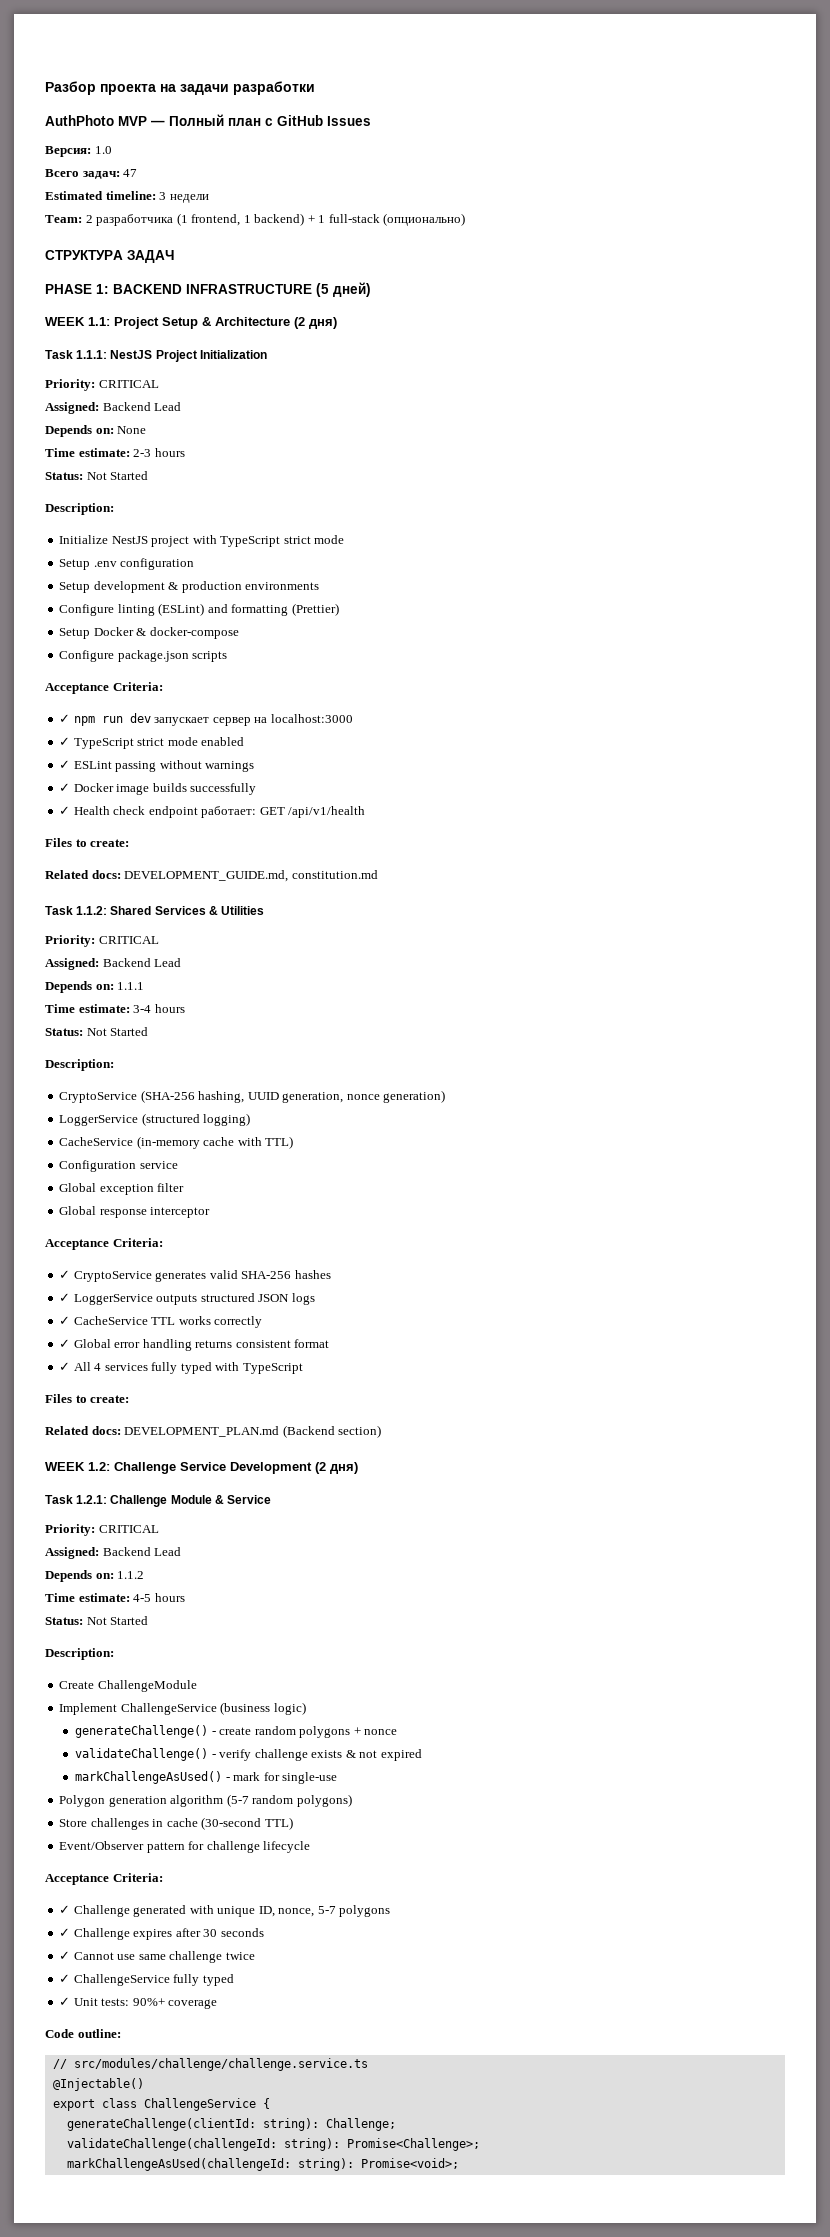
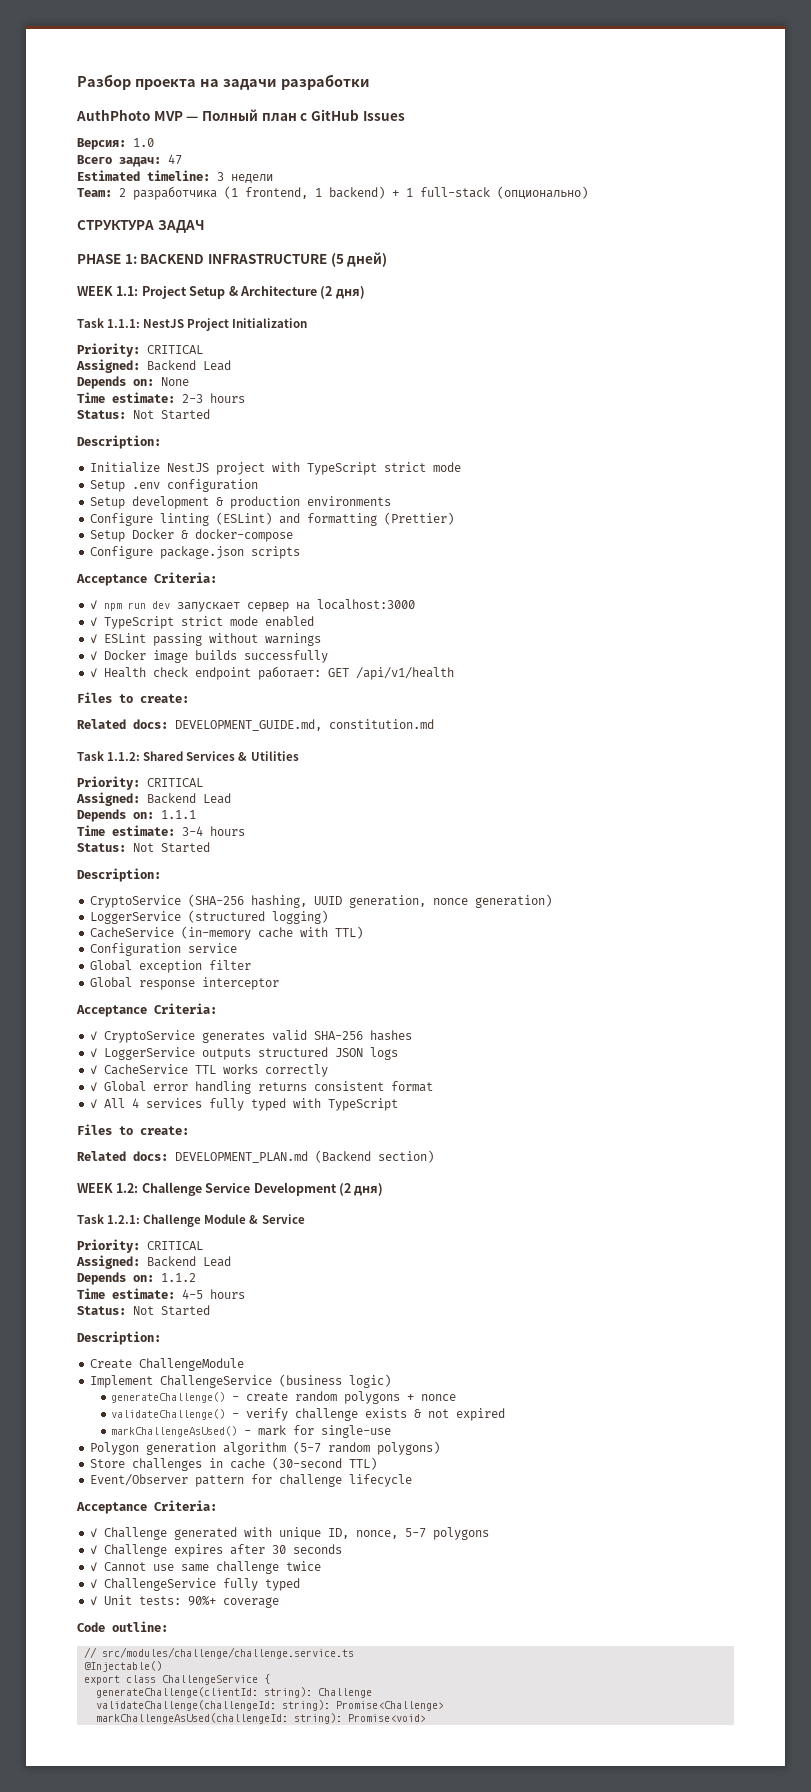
- generateChallenge(clientId: string): Challenge;
+ generateChallenge(clientId: string): Challenge
- validateChallenge(challengeId: string): Promise<Challenge>;
+ validateChallenge(challengeId: string): Promise<Challenge>
- markChallengeAsUsed(challengeId: string): Promise<void>;
+ markChallengeAsUsed(challengeId: string): Promise<void>

